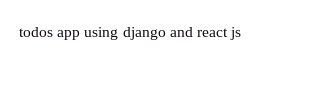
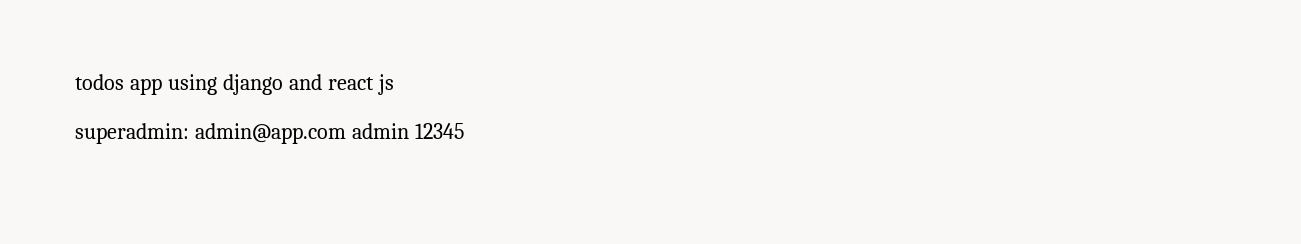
+ superadmin: admin@app.com admin 12345

